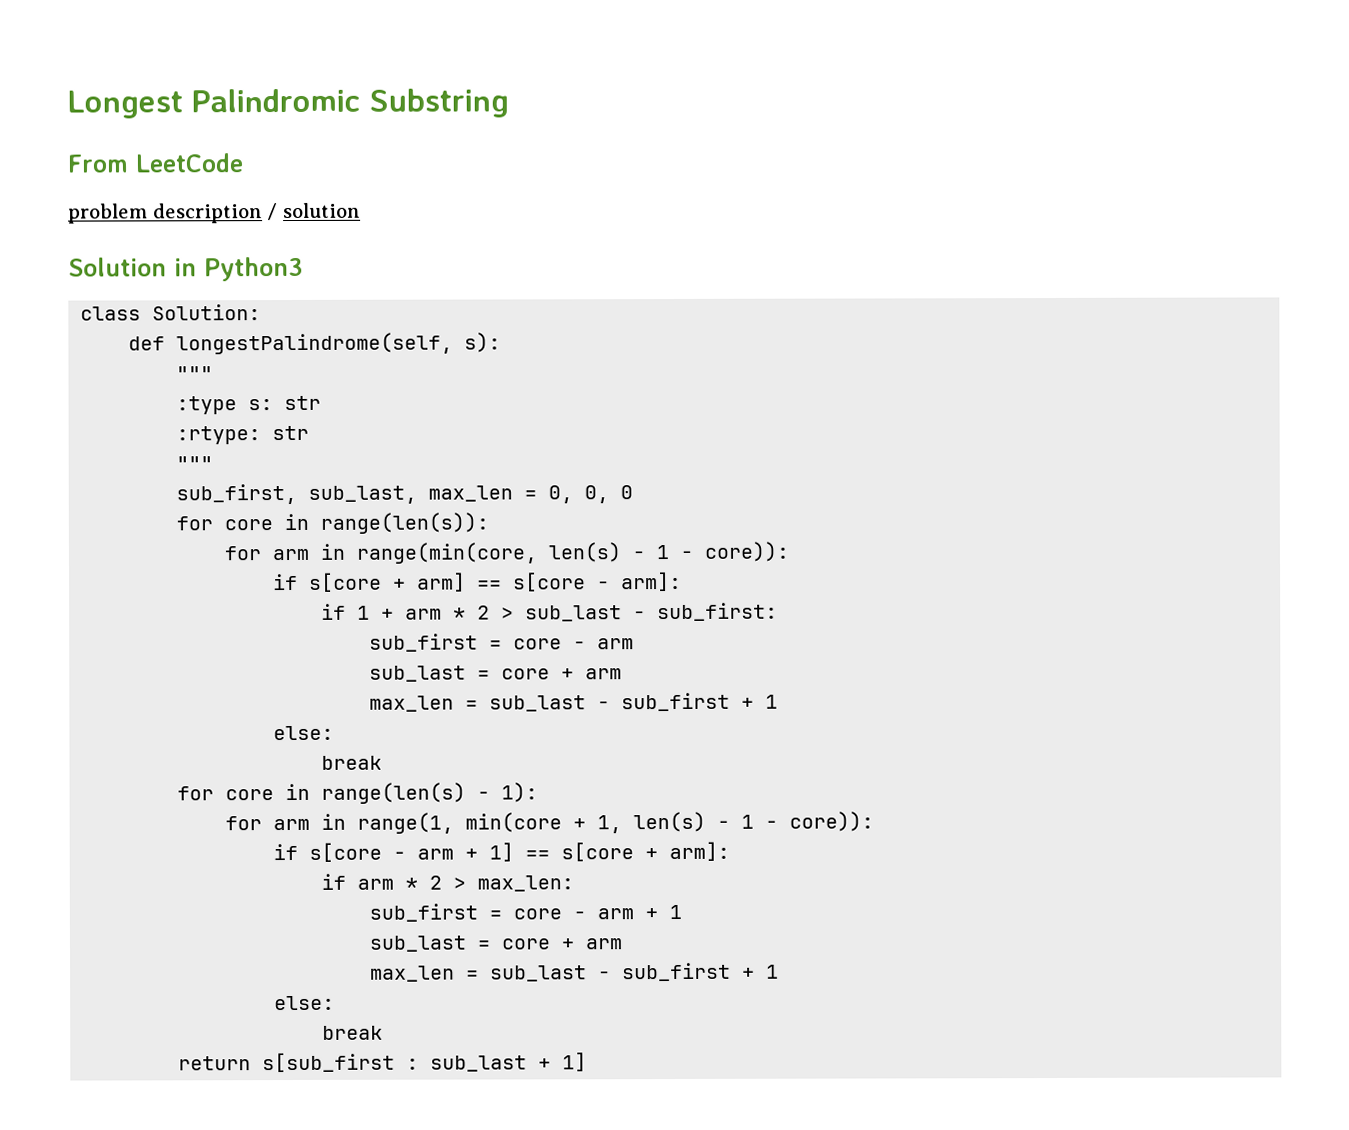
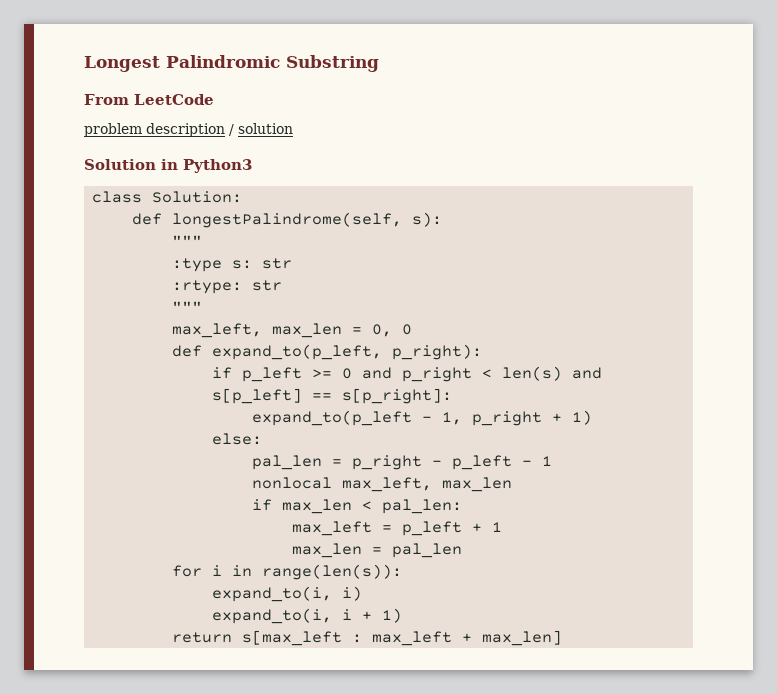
- sub_first, sub_last, max_len = 0, 0, 0
- for core in range(len(s)):
+ max_left, max_len = 0, 0
+ def expand_to(p_left, p_right):
+ if p_left >= 0 and p_right < len(s) and s[p_left] == s[p_right]:
+ expand_to(p_left - 1, p_right + 1)
+ else:
+ pal_len = p_right - p_left - 1
+ nonlocal max_left, max_len
+ if max_len < pal_len:
+ max_left = p_left + 1
+ max_len = pal_len
+ for i in range(len(s)):
- for arm in range(min(core, len(s) - 1 - core)):
- if s[core + arm] == s[core - arm]:
- if 1 + arm * 2 > sub_last - sub_first:
- sub_first = core - arm
- sub_last = core + arm
- max_len = sub_last - sub_first + 1
- else:
- break
- for core in range(len(s) - 1):
- for arm in range(1, min(core + 1, len(s) - 1 - core)):
- if s[core - arm + 1] == s[core + arm]:
- if arm * 2 > max_len:
- sub_first = core - arm + 1
- sub_last = core + arm
- max_len = sub_last - sub_first + 1
- else:
- break
- return s[sub_first : sub_last + 1]
+ expand_to(i, i)
+ expand_to(i, i + 1)
+ return s[max_left : max_left + max_len]

